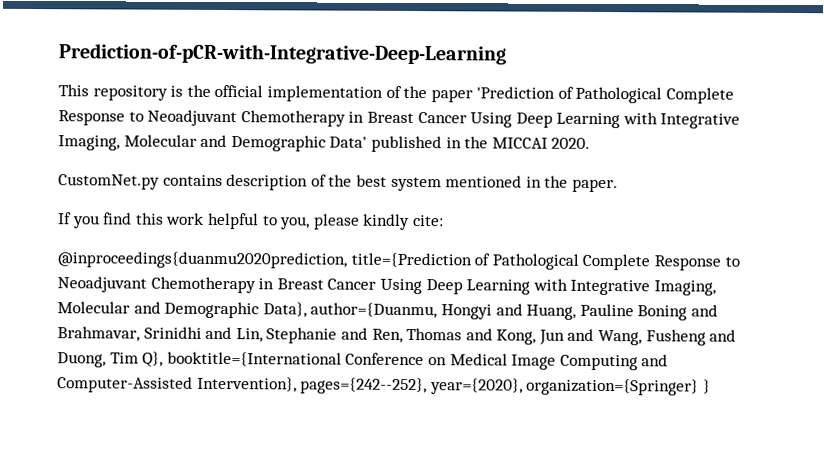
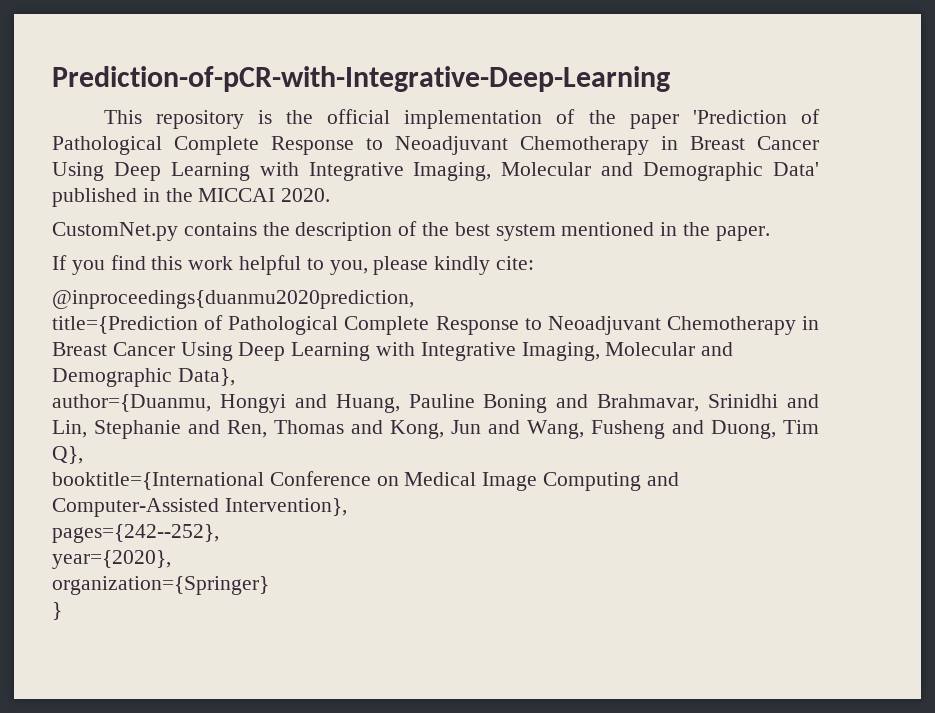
- CustomNet.py contains description of the best system mentioned in the paper.
+ CustomNet.py contains the description of the best system mentioned in the paper.
- @inproceedings{duanmu2020prediction, title={Prediction of Pathological Complete Response to Neoadjuvant Chemotherapy in Breast Cancer Using Deep Learning with Integrative Imaging, Molecular and Demographic Data}, author={Duanmu, Hongyi and Huang, Pauline Boning and Brahmavar, Srinidhi and Lin, Stephanie and Ren, Thomas and Kong, Jun and Wang, Fusheng and Duong, Tim Q}, booktitle={International Conference on Medical Image Computing and Computer-Assisted Intervention}, pages={242--252}, year={2020}, organization={Springer} }
+ @inproceedings{duanmu2020prediction,
+ title={Prediction of Pathological Complete Response to Neoadjuvant Chemotherapy in Breast Cancer Using Deep Learning with Integrative Imaging, Molecular and Demographic Data},
+ author={Duanmu, Hongyi and Huang, Pauline Boning and Brahmavar, Srinidhi and Lin, Stephanie and Ren, Thomas and Kong, Jun and Wang, Fusheng and Duong, Tim Q},
+ booktitle={International Conference on Medical Image Computing and Computer-Assisted Intervention},
+ pages={242--252},
+ year={2020},
+ organization={Springer}
+ }

